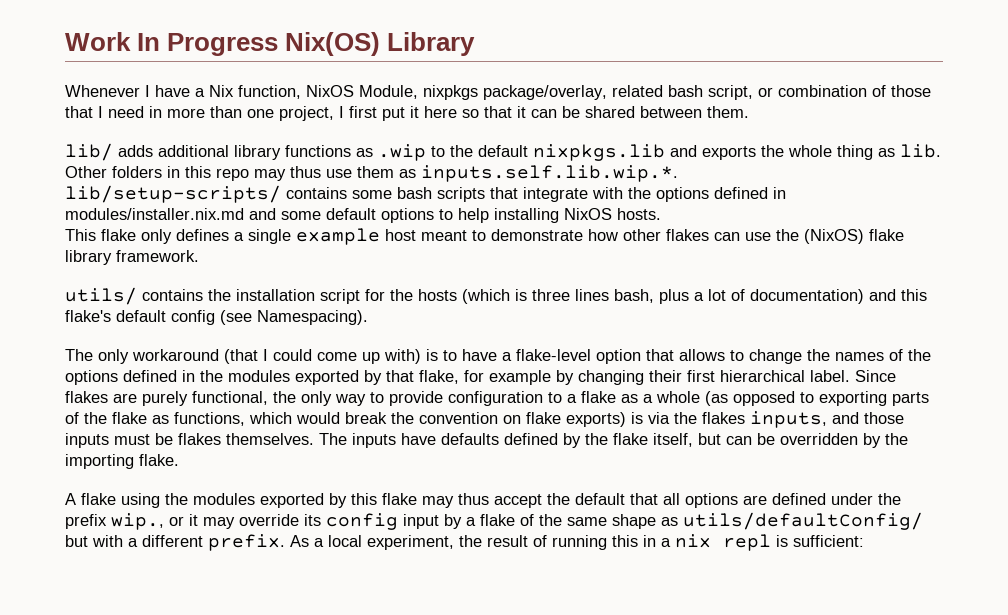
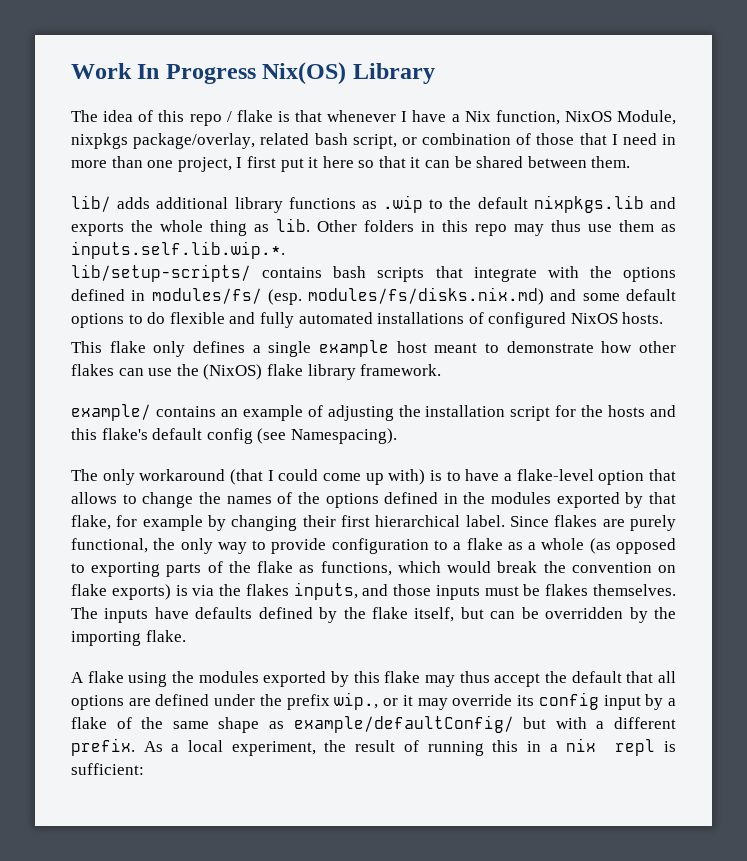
- Whenever I have a Nix function, NixOS Module, nixpkgs package/overlay, related bash script, or combination of those that I need in more than one project, I first put it here so that it can be shared between them.
+ The idea of this repo / flake is that whenever I have a Nix function, NixOS Module, nixpkgs package/overlay, related bash script, or combination of those that I need in more than one project, I first put it here so that it can be shared between them.
- lib/setup-scripts/ contains some bash scripts that integrate with the options defined in modules/installer.nix.md and some default options to help installing NixOS hosts.
+ lib/setup-scripts/ contains bash scripts that integrate with the options defined in modules/fs/ (esp. modules/fs/disks.nix.md) and some default options to do flexible and fully automated installations of configured NixOS hosts.
- utils/ contains the installation script for the hosts (which is three lines bash, plus a lot of documentation) and this flake's default config (see Namespacing).
+ example/ contains an example of adjusting the installation script for the hosts and this flake's default config (see Namespacing).
- A flake using the modules exported by this flake may thus accept the default that all options are defined under the prefix wip., or it may override its config input by a flake of the same shape as utils/defaultConfig/ but with a different prefix.
+ A flake using the modules exported by this flake may thus accept the default that all options are defined under the prefix wip., or it may override its config input by a flake of the same shape as example/defaultConfig/ but with a different prefix.

